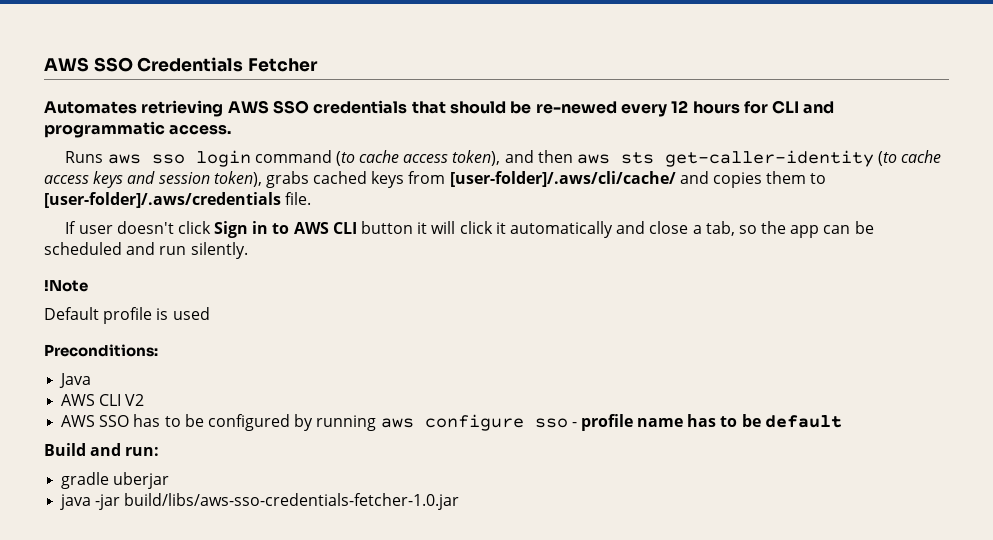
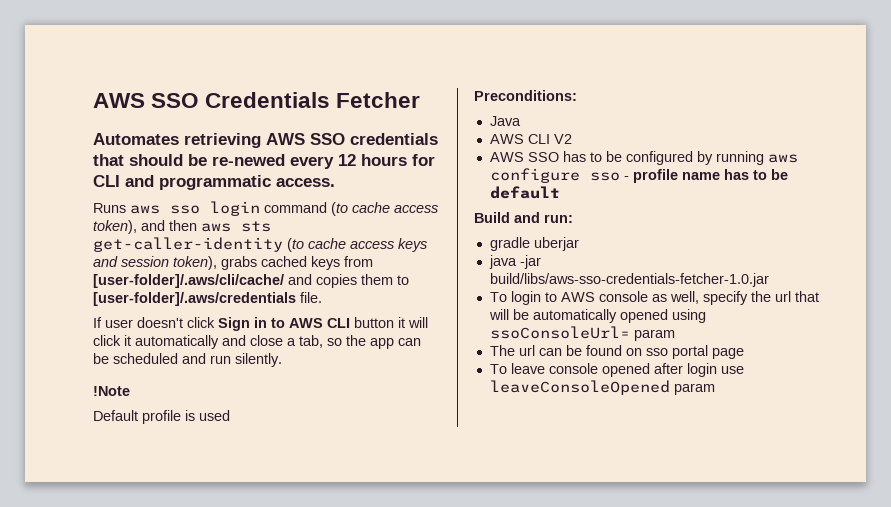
+ To login to AWS console as well, specify the url that will be automatically opened using ssoConsoleUrl= param
+ The url can be found on sso portal page
+ To leave console opened after login use leaveConsoleOpened param

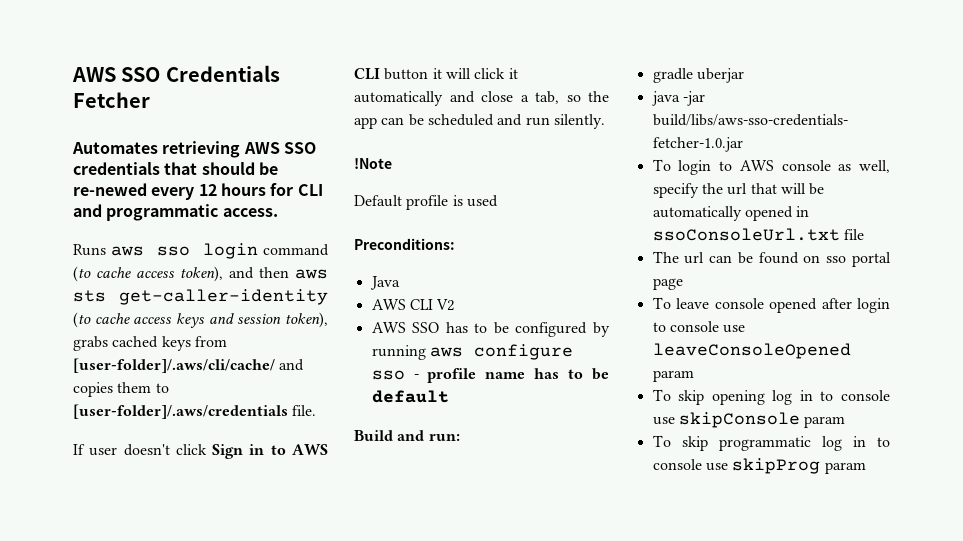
- To login to AWS console as well, specify the url that will be automatically opened using ssoConsoleUrl= param
+ To login to AWS console as well, specify the url that will be automatically opened in ssoConsoleUrl.txt file
- To leave console opened after login use leaveConsoleOpened param
+ To leave console opened after login to console use leaveConsoleOpened param
+ To skip opening log in to console use skipConsole param
+ To skip programmatic log in to console use skipProg param

